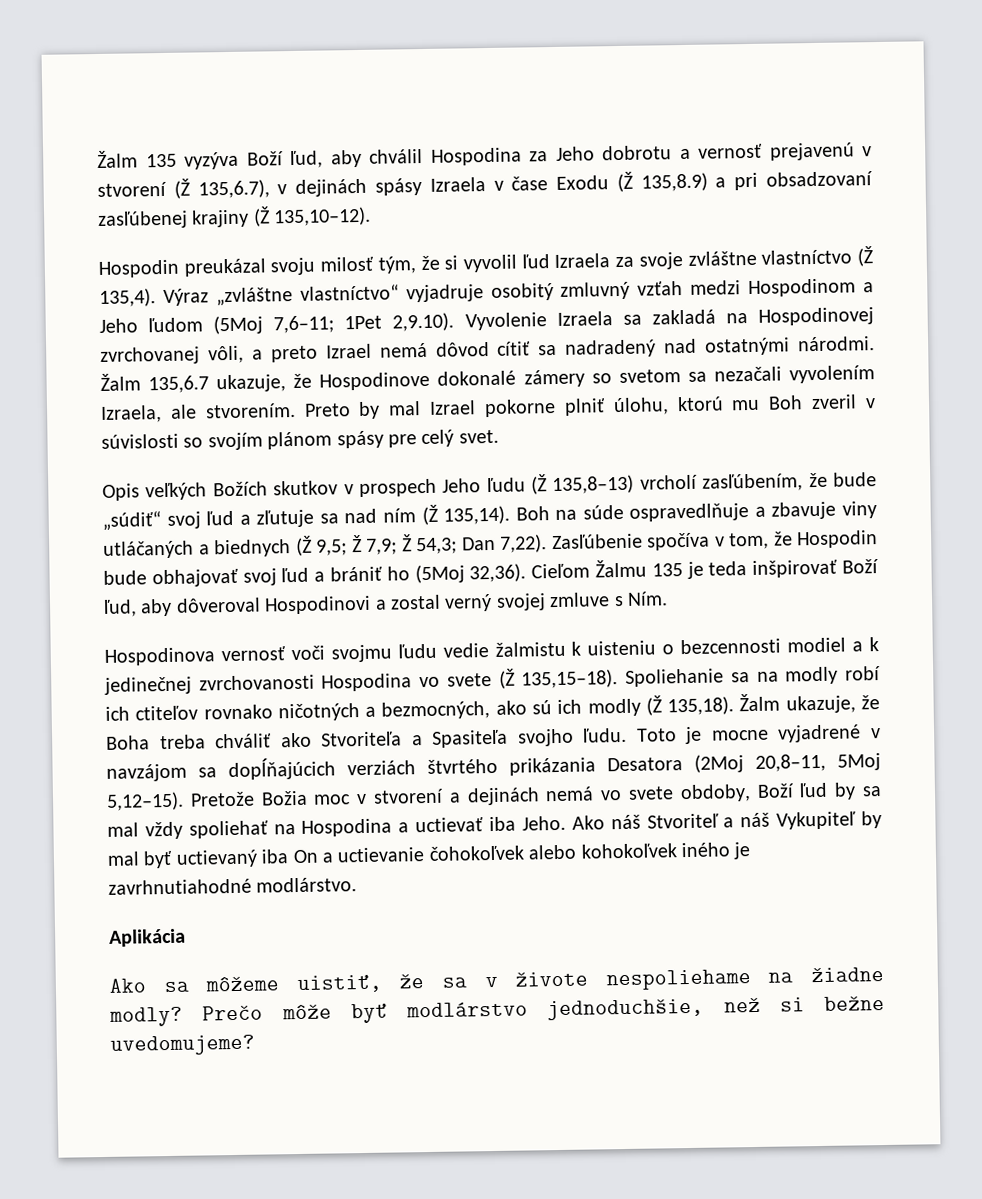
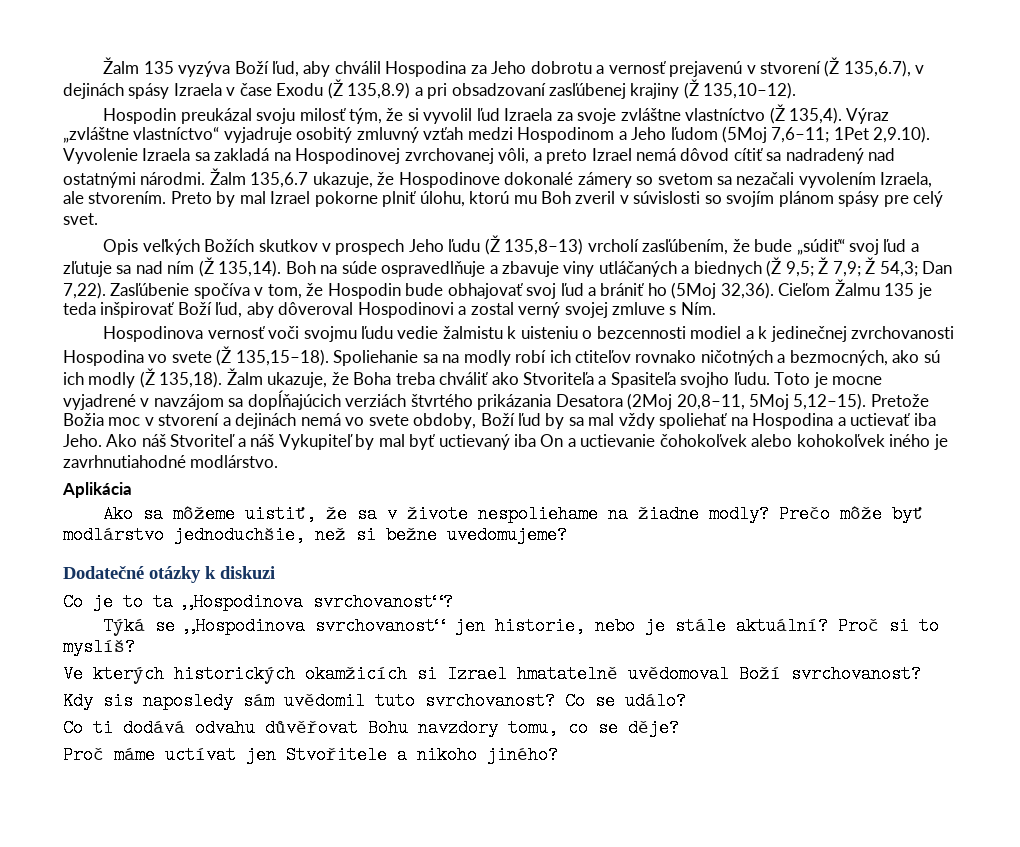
+ Dodatečné otázky k diskuzi
+ Co je to ta „Hospodinova svrchovanost“?
+ Týká se „Hospodinova svrchovanost“ jen historie, nebo je stále aktuální? Proč si to myslíš?
+ Ve kterých historických okamžicích si Izrael hmatatelně uvědomoval Boží svrchovanost?
+ Kdy sis naposledy sám uvědomil tuto svrchovanost? Co se událo?
+ Co ti dodává odvahu důvěřovat Bohu navzdory tomu, co se děje?
+ Proč máme uctívat jen Stvořitele a nikoho jiného?

